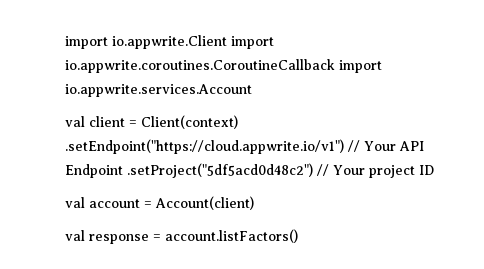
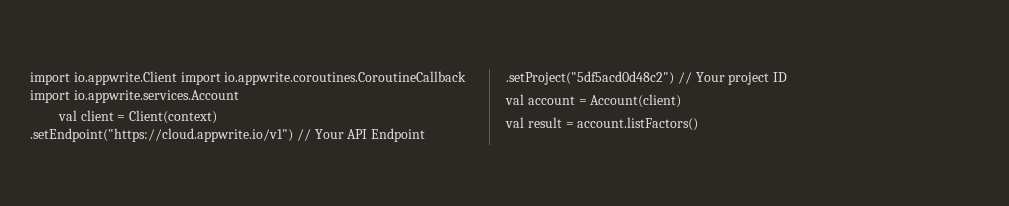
- val response = account.listFactors()
+ val result = account.listFactors()

